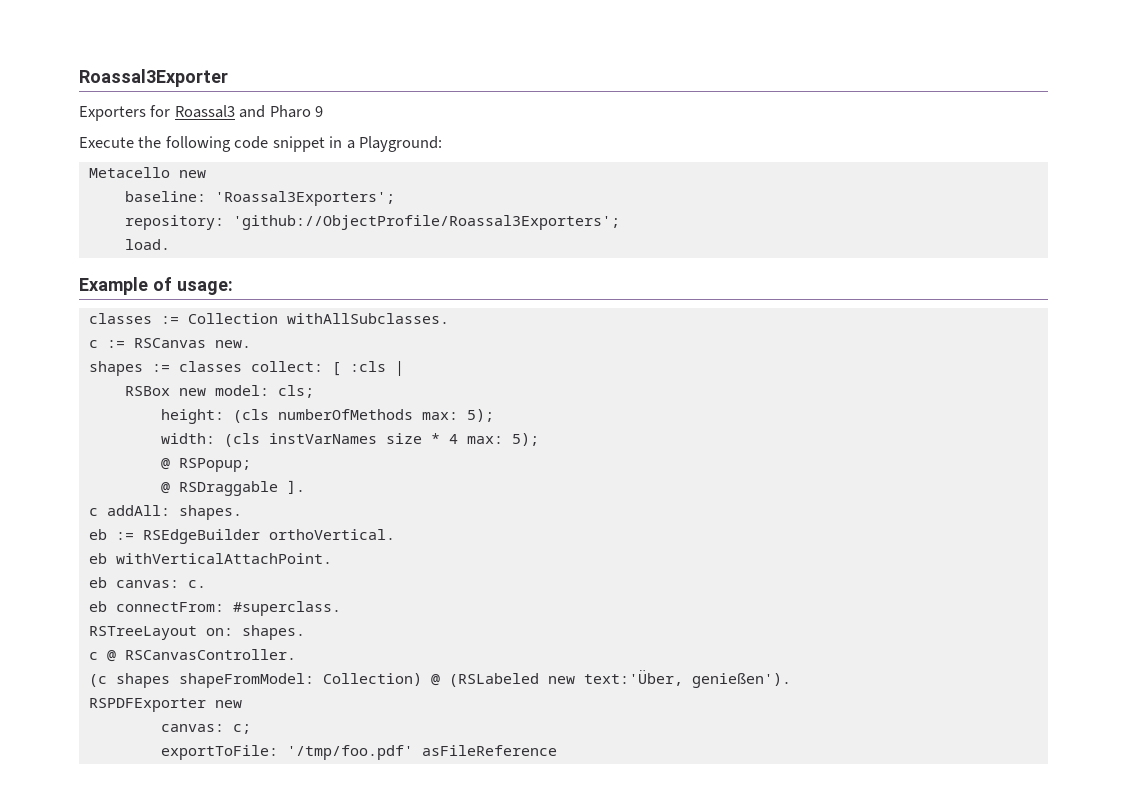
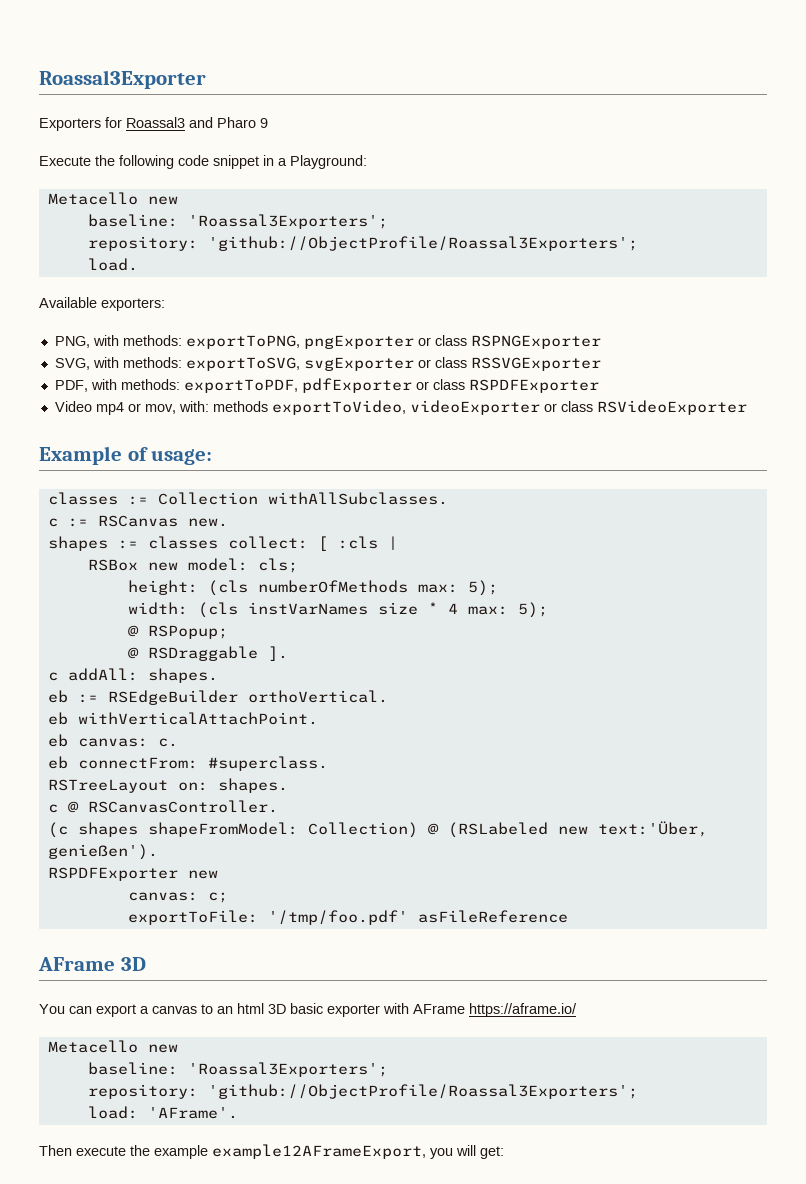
+ Available exporters:
+ PNG, with methods: exportToPNG, pngExporter or class RSPNGExporter
+ SVG, with methods: exportToSVG, svgExporter or class RSSVGExporter
+ PDF, with methods: exportToPDF, pdfExporter or class RSPDFExporter
+ Video mp4 or mov, with: methods exportToVideo, videoExporter or class RSVideoExporter
+ AFrame 3D
+ You can export a canvas to an html 3D basic exporter with AFrame https://aframe.io/
+ Metacello new
+ baseline: 'Roassal3Exporters';
+ repository: 'github://ObjectProfile/Roassal3Exporters';
+ load: 'AFrame'.
+ Then execute the example example12AFrameExport, you will get:

